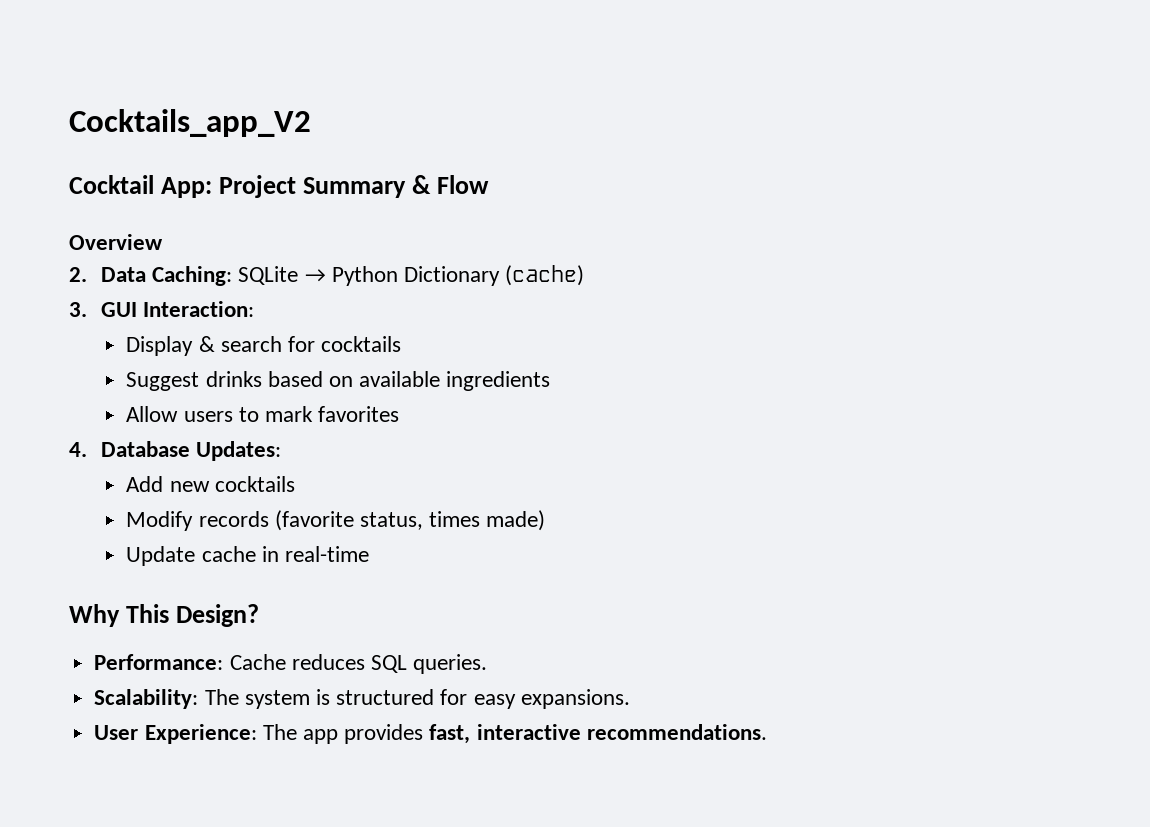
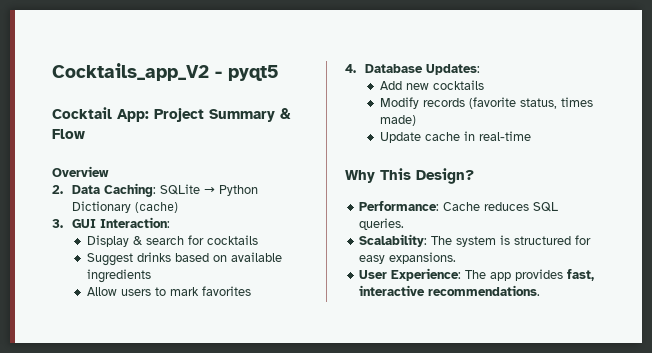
- Cocktails_app_V2
+ Cocktails_app_V2 - pyqt5

